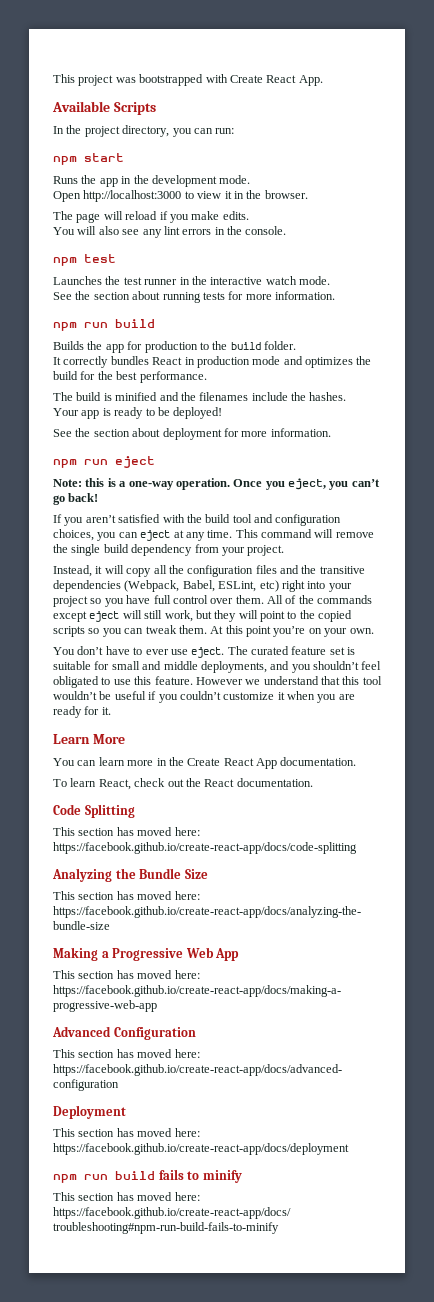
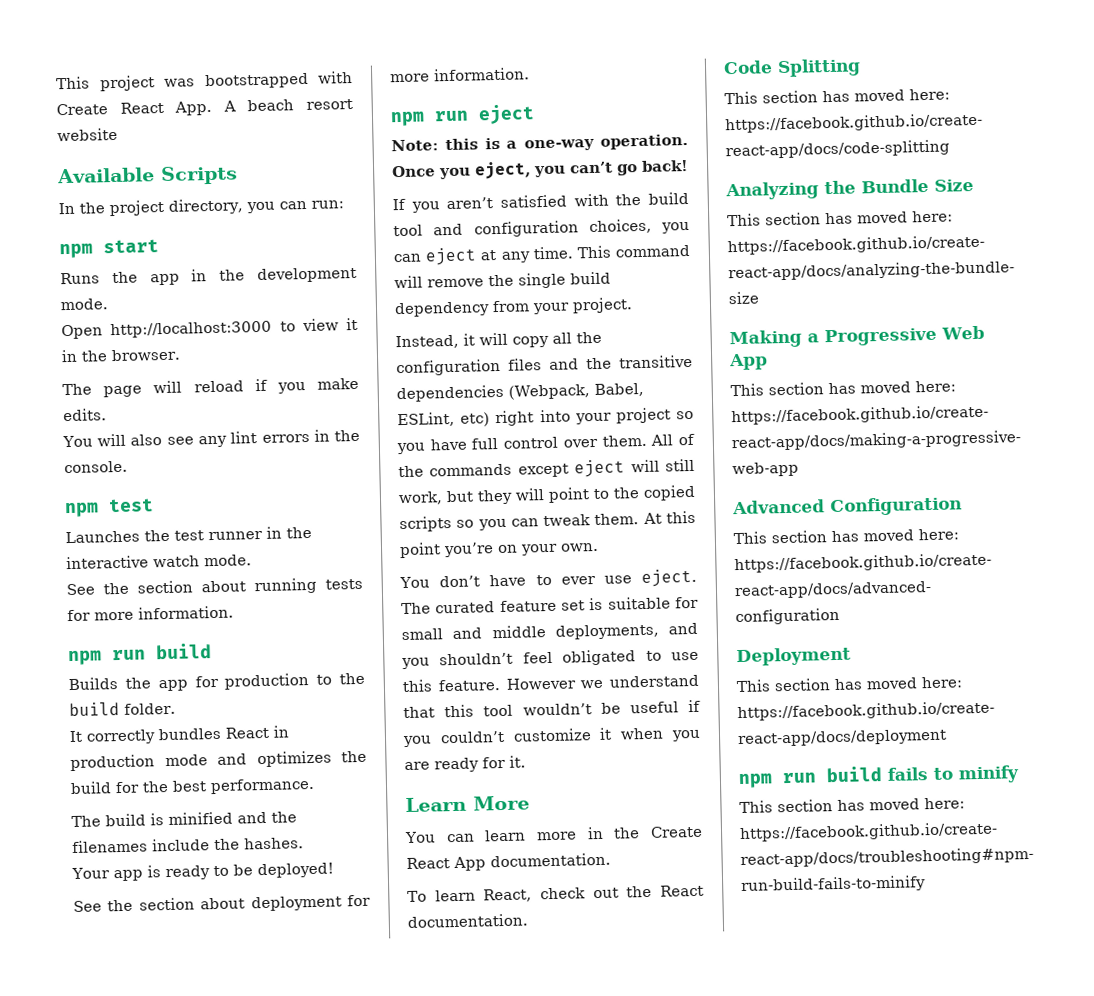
- This project was bootstrapped with Create React App.
+ This project was bootstrapped with Create React App. A beach resort website

